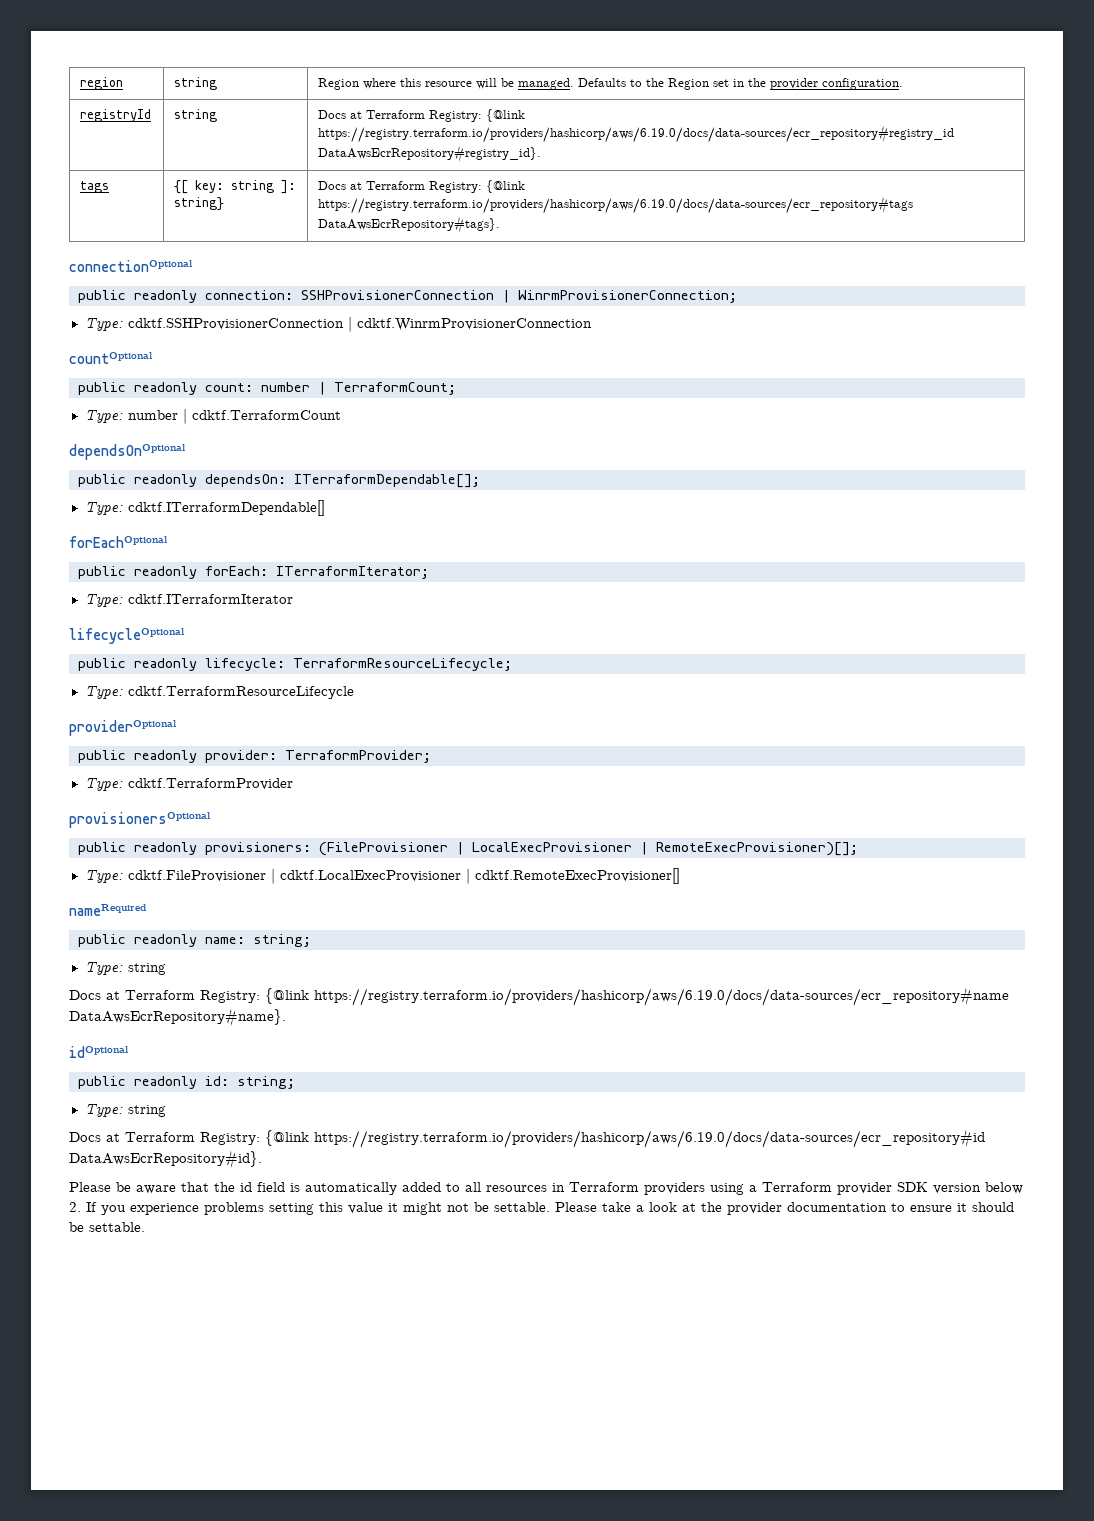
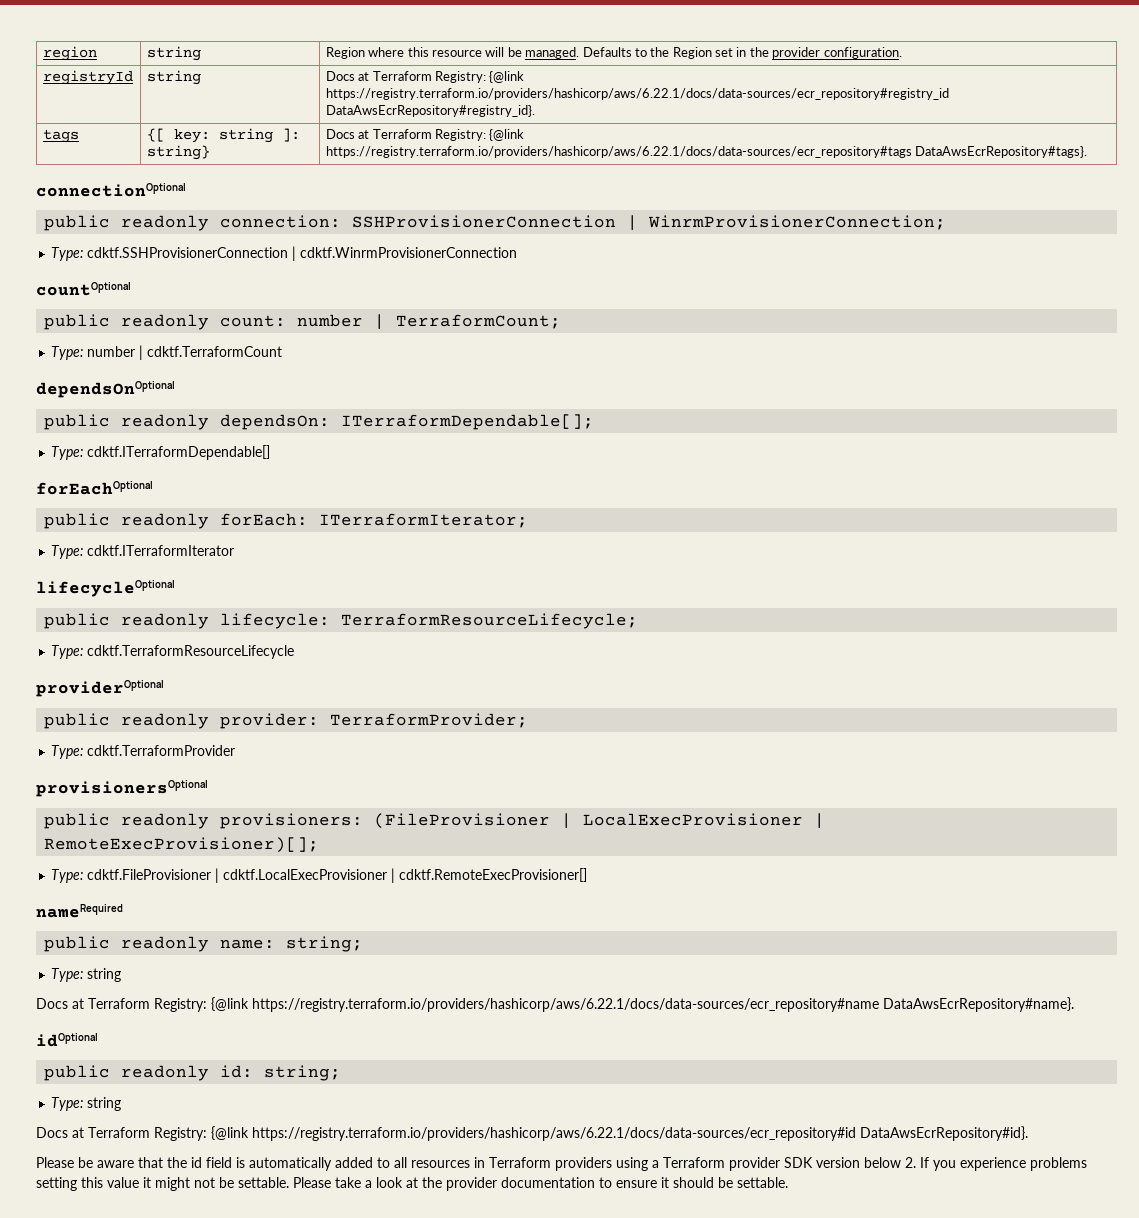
- registryId | string | Docs at Terraform Registry: {@link https://registry.terraform.io/providers/hashicorp/aws/6.19.0/docs/data-sources/ecr_repository#registry_id DataAwsEcrRepository#registry_id}.
+ registryId | string | Docs at Terraform Registry: {@link https://registry.terraform.io/providers/hashicorp/aws/6.22.1/docs/data-sources/ecr_repository#registry_id DataAwsEcrRepository#registry_id}.
- tags | {[ key: string ]: string} | Docs at Terraform Registry: {@link https://registry.terraform.io/providers/hashicorp/aws/6.19.0/docs/data-sources/ecr_repository#tags DataAwsEcrRepository#tags}.
+ tags | {[ key: string ]: string} | Docs at Terraform Registry: {@link https://registry.terraform.io/providers/hashicorp/aws/6.22.1/docs/data-sources/ecr_repository#tags DataAwsEcrRepository#tags}.
- Docs at Terraform Registry: {@link https://registry.terraform.io/providers/hashicorp/aws/6.19.0/docs/data-sources/ecr_repository#name DataAwsEcrRepository#name}.
+ Docs at Terraform Registry: {@link https://registry.terraform.io/providers/hashicorp/aws/6.22.1/docs/data-sources/ecr_repository#name DataAwsEcrRepository#name}.
- Docs at Terraform Registry: {@link https://registry.terraform.io/providers/hashicorp/aws/6.19.0/docs/data-sources/ecr_repository#id DataAwsEcrRepository#id}.
+ Docs at Terraform Registry: {@link https://registry.terraform.io/providers/hashicorp/aws/6.22.1/docs/data-sources/ecr_repository#id DataAwsEcrRepository#id}.

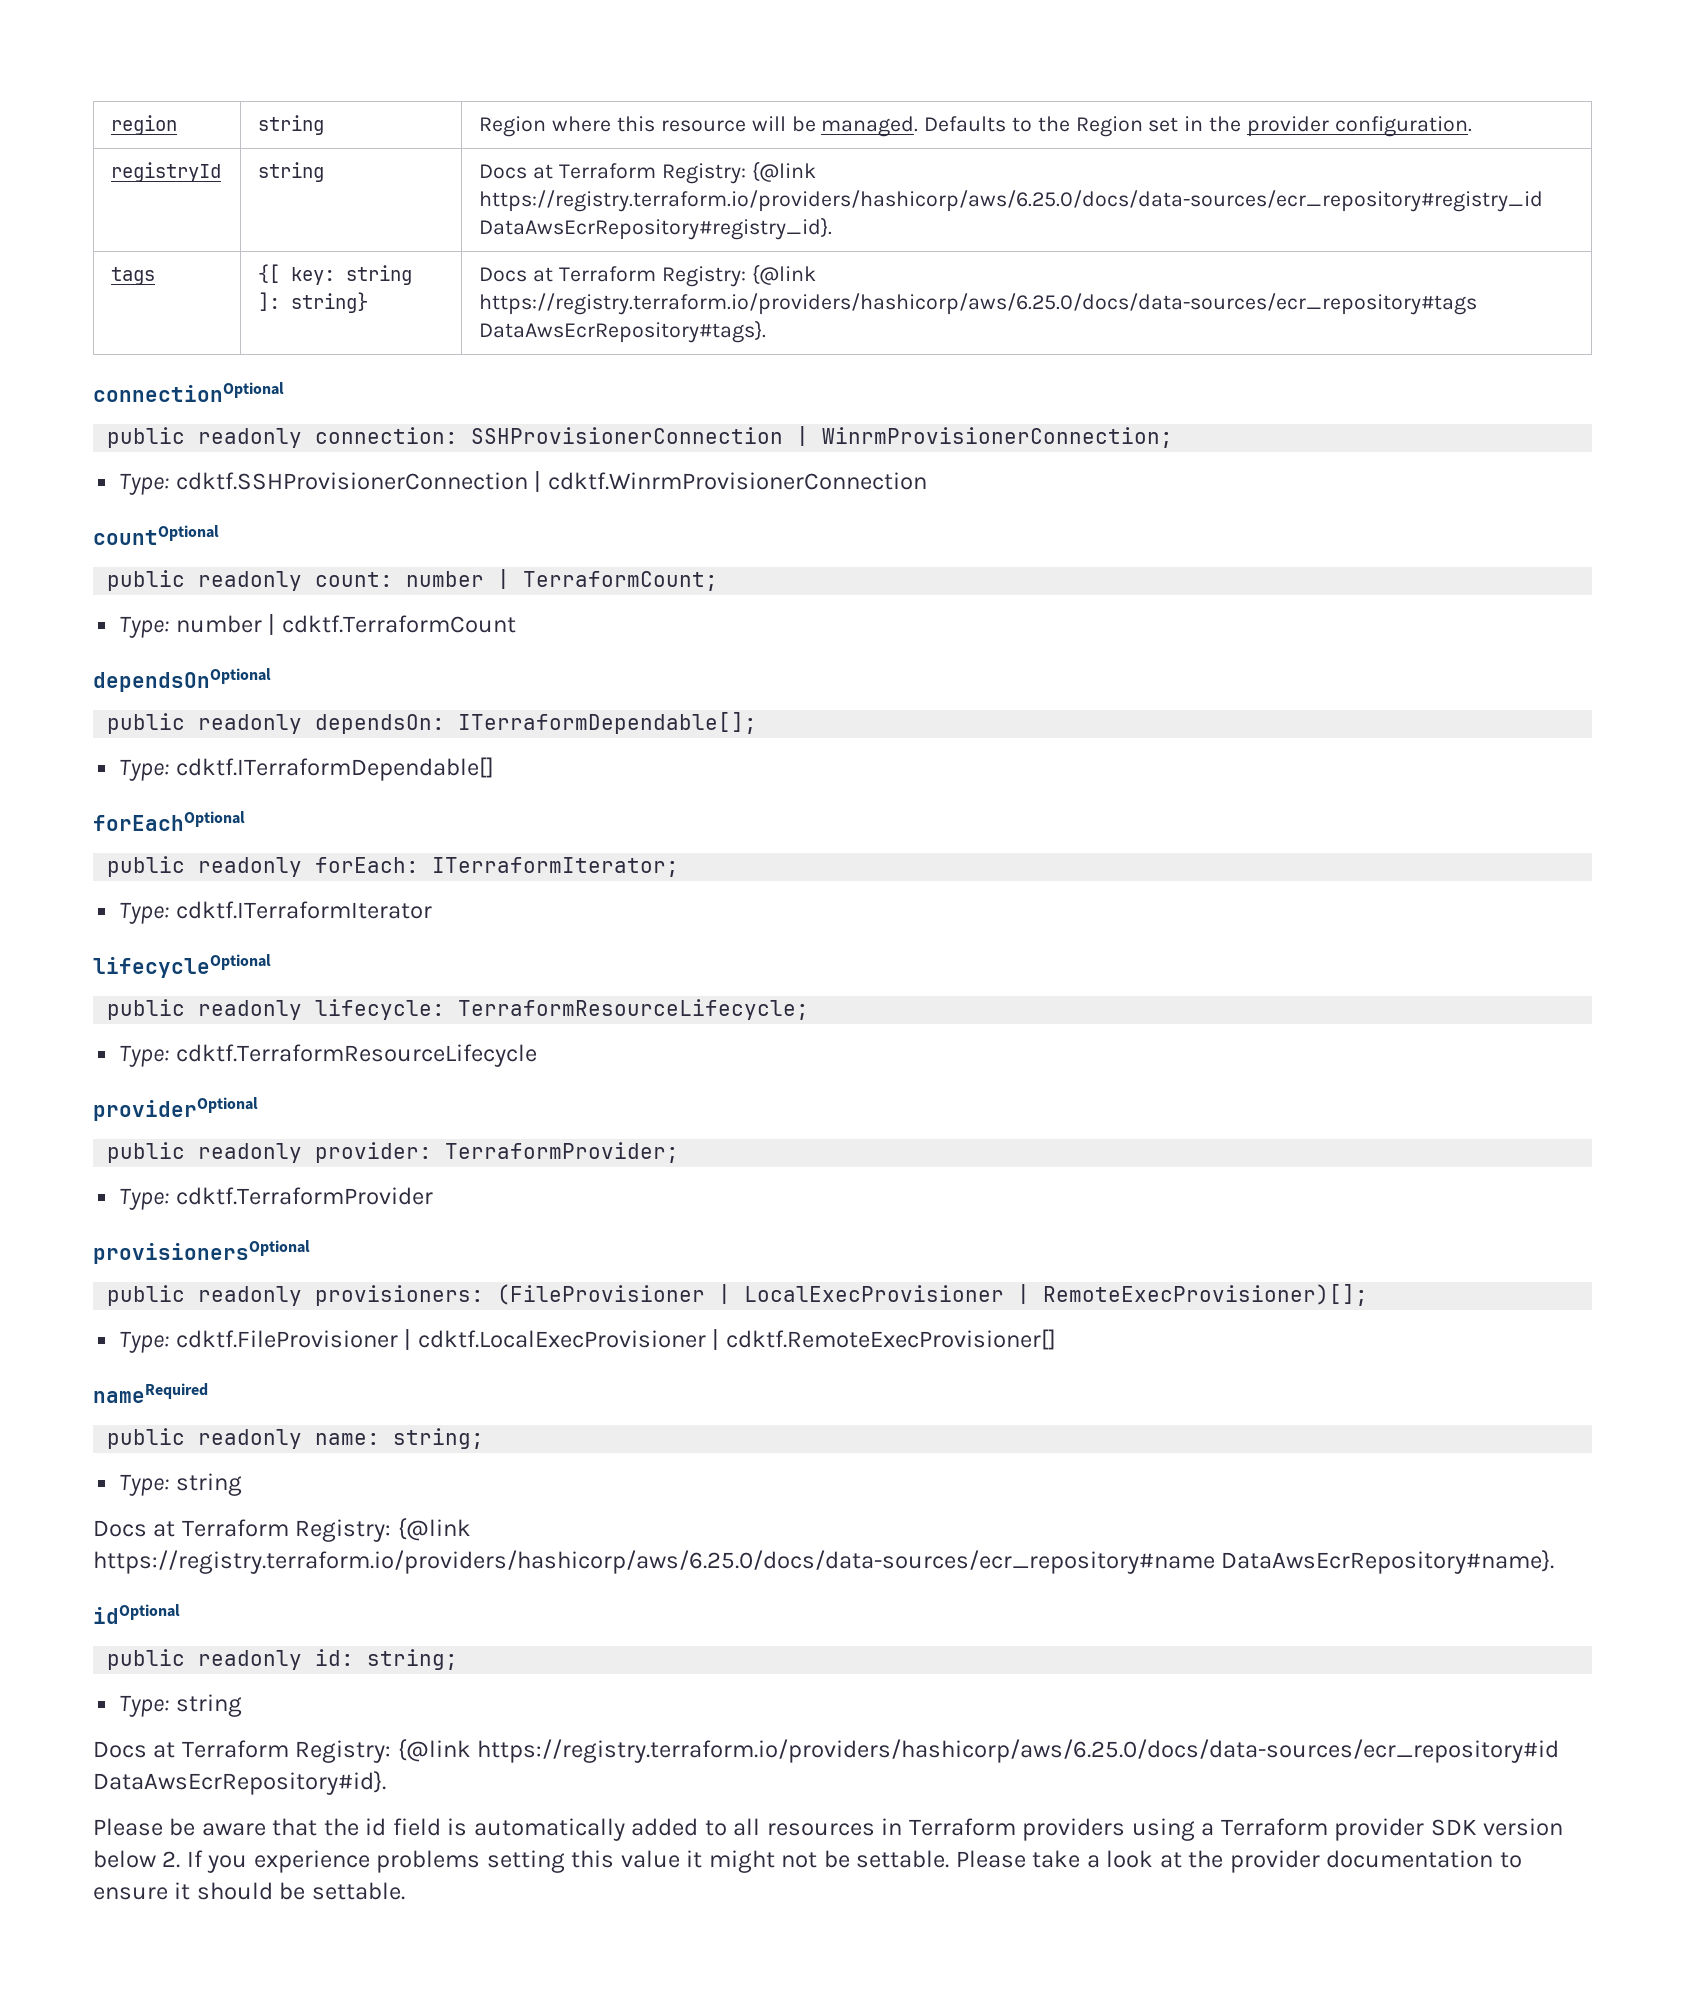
- registryId | string | Docs at Terraform Registry: {@link https://registry.terraform.io/providers/hashicorp/aws/6.22.1/docs/data-sources/ecr_repository#registry_id DataAwsEcrRepository#registry_id}.
+ registryId | string | Docs at Terraform Registry: {@link https://registry.terraform.io/providers/hashicorp/aws/6.25.0/docs/data-sources/ecr_repository#registry_id DataAwsEcrRepository#registry_id}.
- tags | {[ key: string ]: string} | Docs at Terraform Registry: {@link https://registry.terraform.io/providers/hashicorp/aws/6.22.1/docs/data-sources/ecr_repository#tags DataAwsEcrRepository#tags}.
+ tags | {[ key: string ]: string} | Docs at Terraform Registry: {@link https://registry.terraform.io/providers/hashicorp/aws/6.25.0/docs/data-sources/ecr_repository#tags DataAwsEcrRepository#tags}.
- Docs at Terraform Registry: {@link https://registry.terraform.io/providers/hashicorp/aws/6.22.1/docs/data-sources/ecr_repository#name DataAwsEcrRepository#name}.
+ Docs at Terraform Registry: {@link https://registry.terraform.io/providers/hashicorp/aws/6.25.0/docs/data-sources/ecr_repository#name DataAwsEcrRepository#name}.
- Docs at Terraform Registry: {@link https://registry.terraform.io/providers/hashicorp/aws/6.22.1/docs/data-sources/ecr_repository#id DataAwsEcrRepository#id}.
+ Docs at Terraform Registry: {@link https://registry.terraform.io/providers/hashicorp/aws/6.25.0/docs/data-sources/ecr_repository#id DataAwsEcrRepository#id}.

